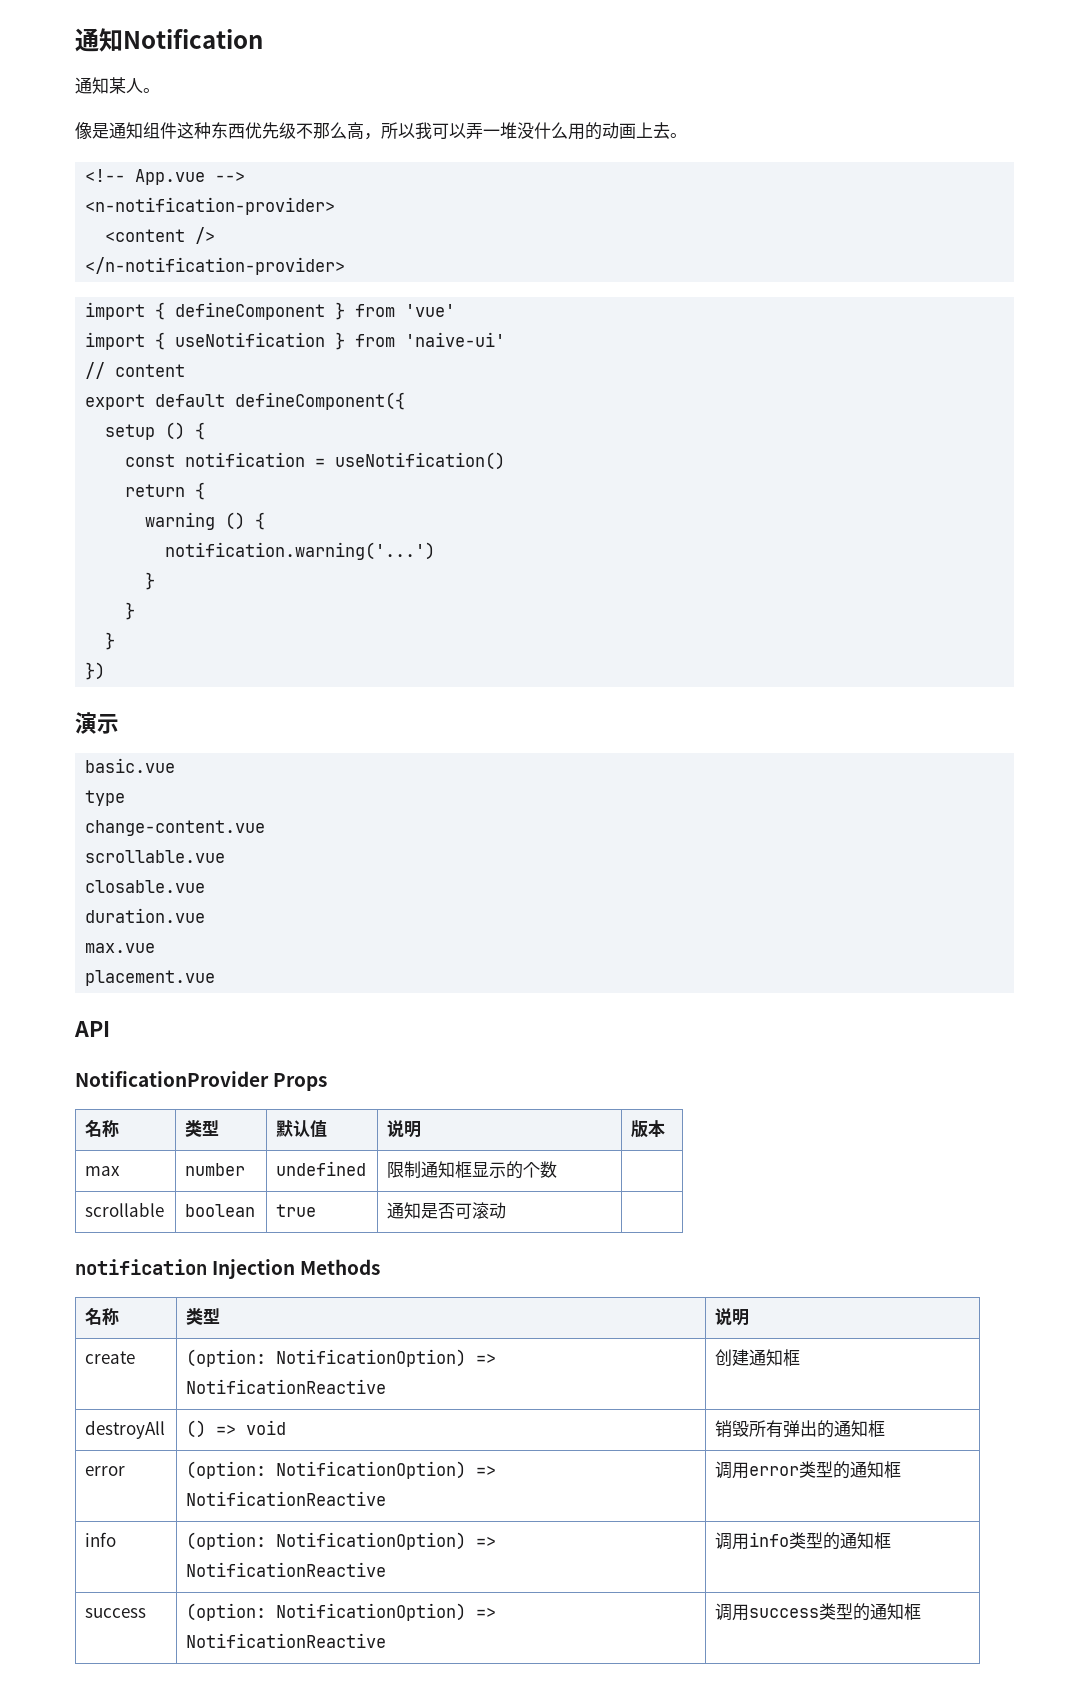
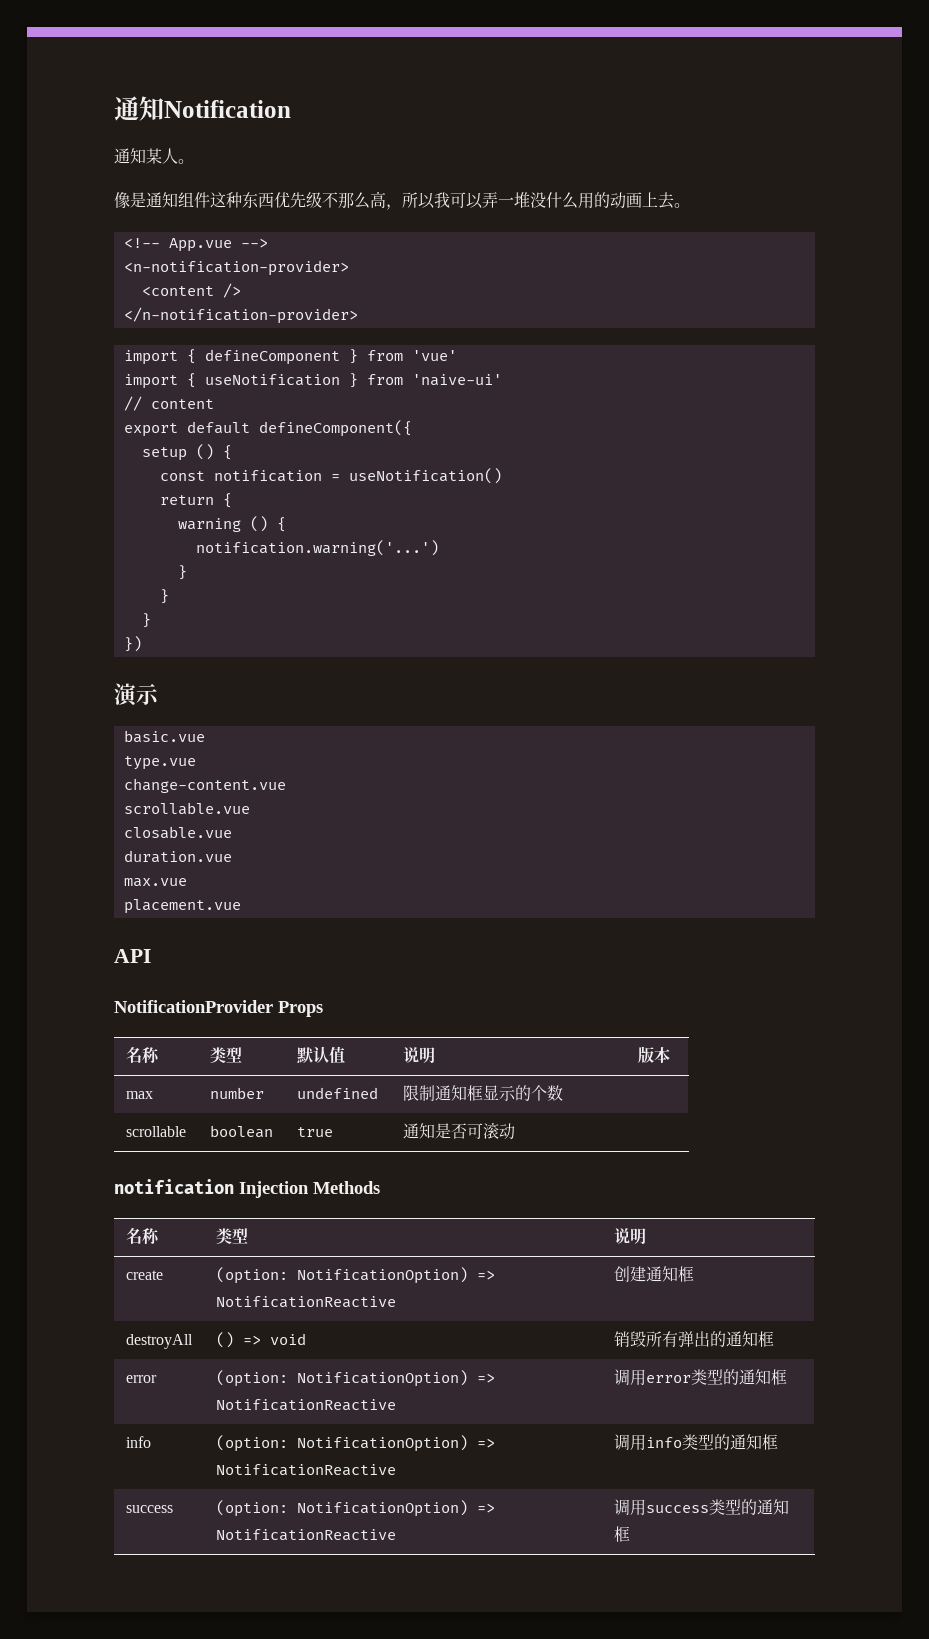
- type
+ type.vue

